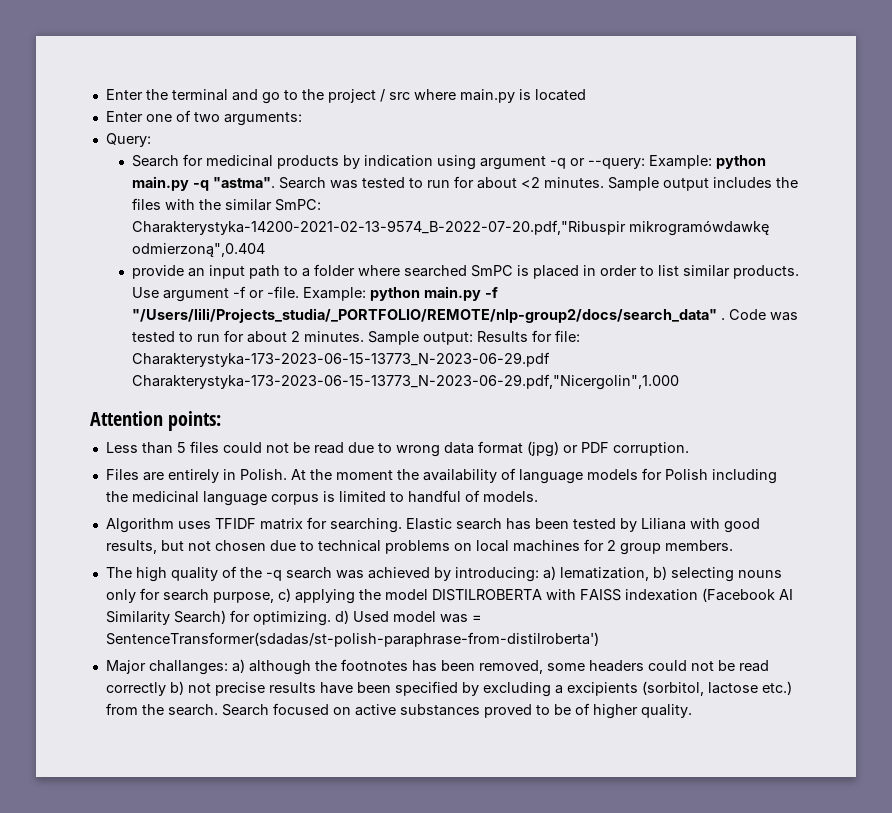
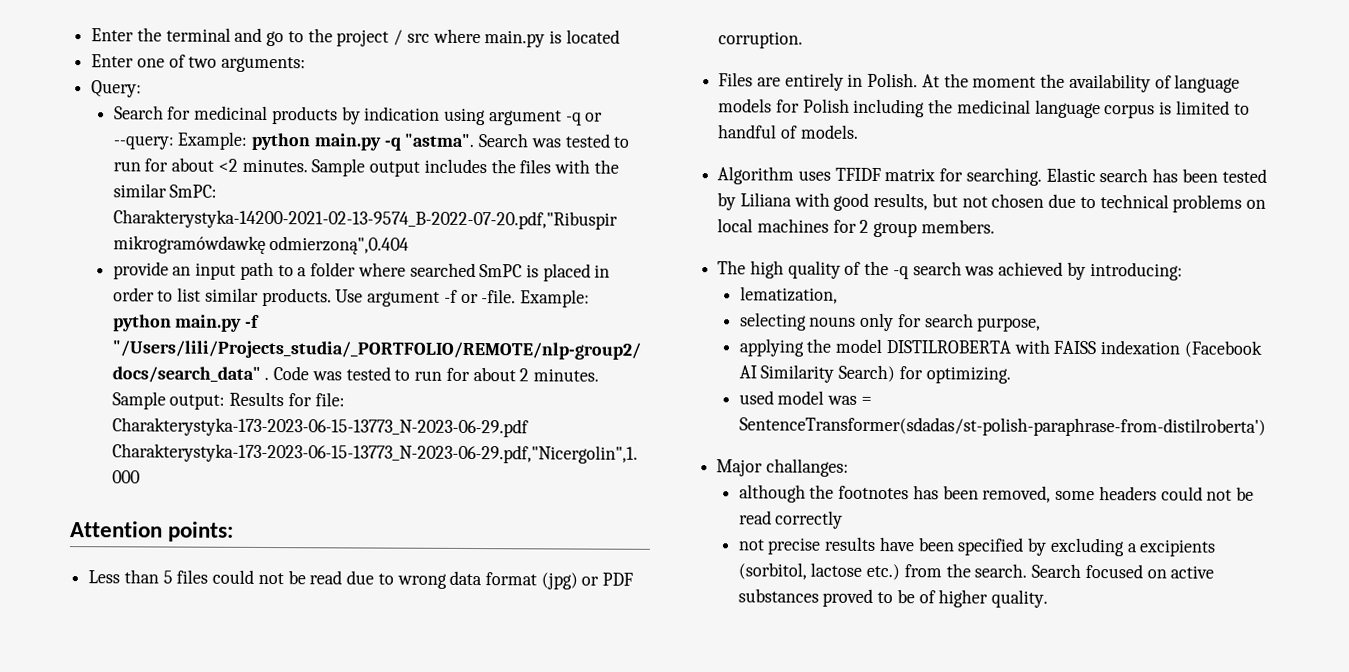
- The high quality of the -q search was achieved by introducing: a) lematization, b) selecting nouns only for search purpose, c) applying the model DISTILROBERTA with FAISS indexation (Facebook AI Similarity Search) for optimizing. d) Used model was = SentenceTransformer(sdadas/st-polish-paraphrase-from-distilroberta')
+ The high quality of the -q search was achieved by introducing:
+ lematization,
+ selecting nouns only for search purpose,
+ applying the model DISTILROBERTA with FAISS indexation (Facebook AI Similarity Search) for optimizing.
+ used model was = SentenceTransformer(sdadas/st-polish-paraphrase-from-distilroberta')
- Major challanges: a) although the footnotes has been removed, some headers could not be read correctly b) not precise results have been specified by excluding a excipients (sorbitol, lactose etc.) from the search.
+ Major challanges:
+ although the footnotes has been removed, some headers could not be read correctly
+ not precise results have been specified by excluding a excipients (sorbitol, lactose etc.) from the search.

